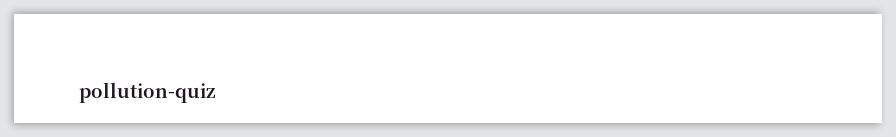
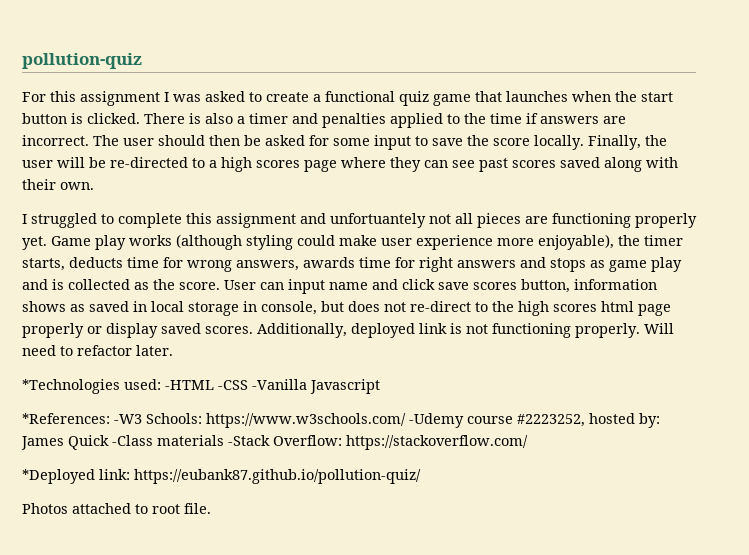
+ For this assignment I was asked to create a functional quiz game that launches when the start button is clicked. There is also a timer and penalties applied to the time if answers are incorrect. The user should then be asked for some input to save the score locally. Finally, the user will be re-directed to a high scores page where they can see past scores saved along with their own.
+ I struggled to complete this assignment and unfortuantely not all pieces are functioning properly yet. Game play works (although styling could make user experience more enjoyable), the timer starts, deducts time for wrong answers, awards time for right answers and stops as game play and is collected as the score. User can input name and click save scores button, information shows as saved in local storage in console, but does not re-direct to the high scores html page properly or display saved scores. Additionally, deployed link is not functioning properly. Will need to refactor later.
+ *Technologies used: -HTML -CSS -Vanilla Javascript
+ *References: -W3 Schools: https://www.w3schools.com/ -Udemy course #2223252, hosted by: James Quick -Class materials -Stack Overflow: https://stackoverflow.com/
+ *Deployed link: https://eubank87.github.io/pollution-quiz/
+ Photos attached to root file.

